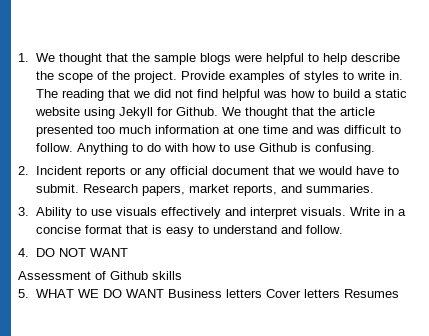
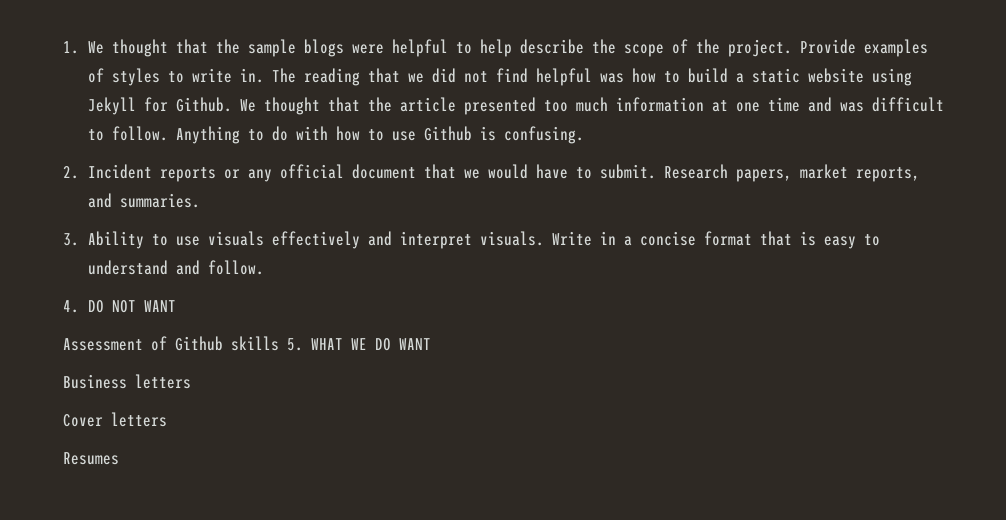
- Assessment of Github skills
- 5. WHAT WE DO WANT Business letters Cover letters Resumes
+ Assessment of Github skills 5. WHAT WE DO WANT
+ Business letters
+ Cover letters
+ Resumes

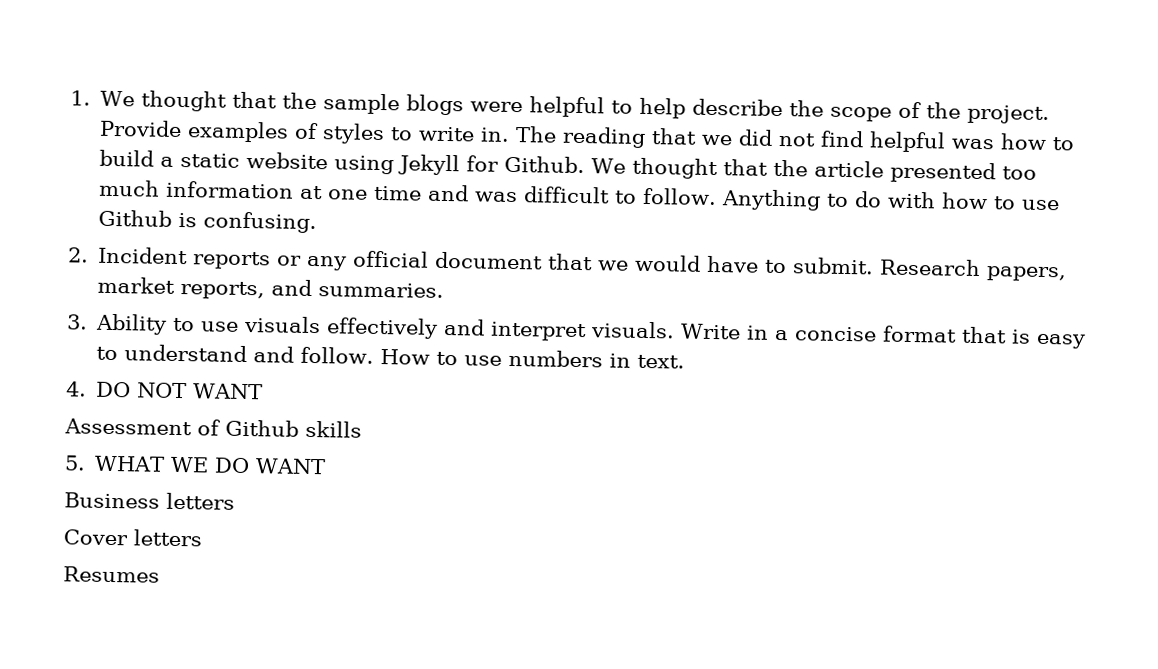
+ How to use numbers in text.
- Assessment of Github skills 5. WHAT WE DO WANT
+ Assessment of Github skills
+ 5. WHAT WE DO WANT

